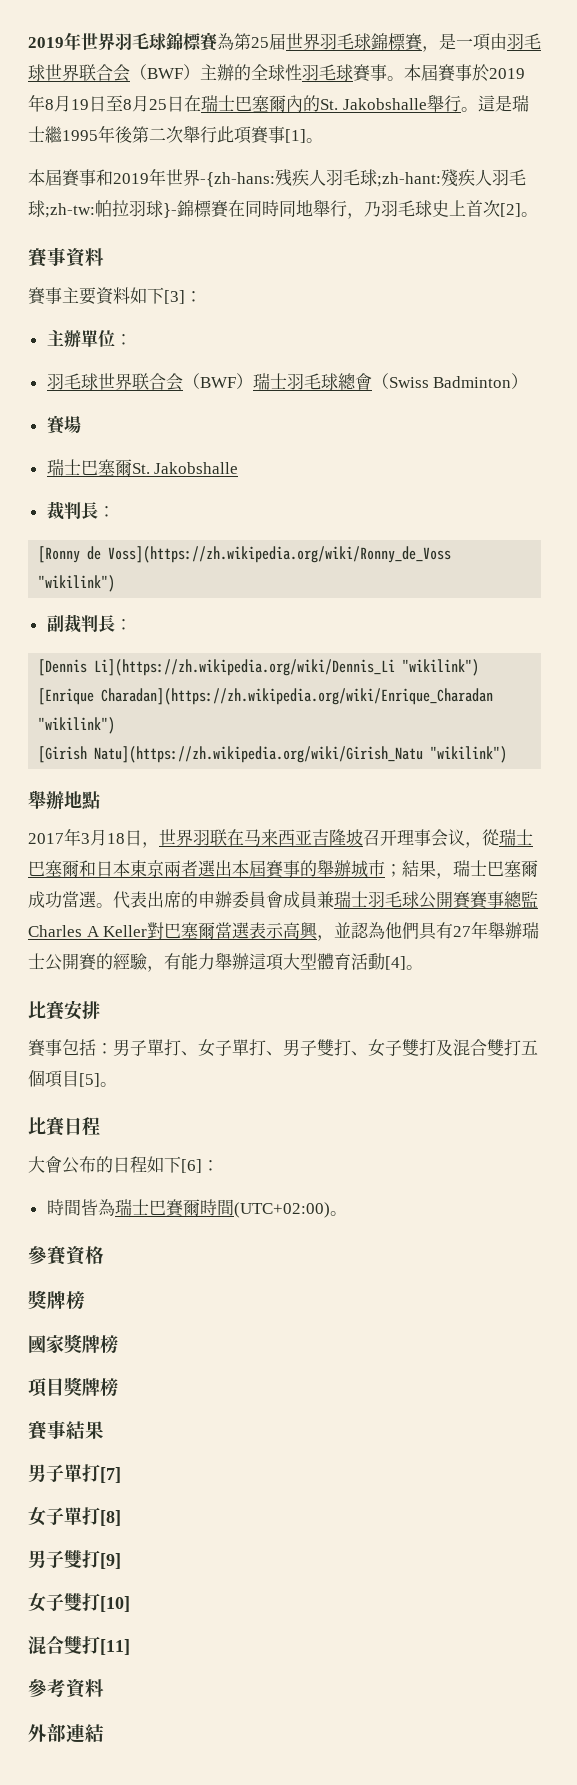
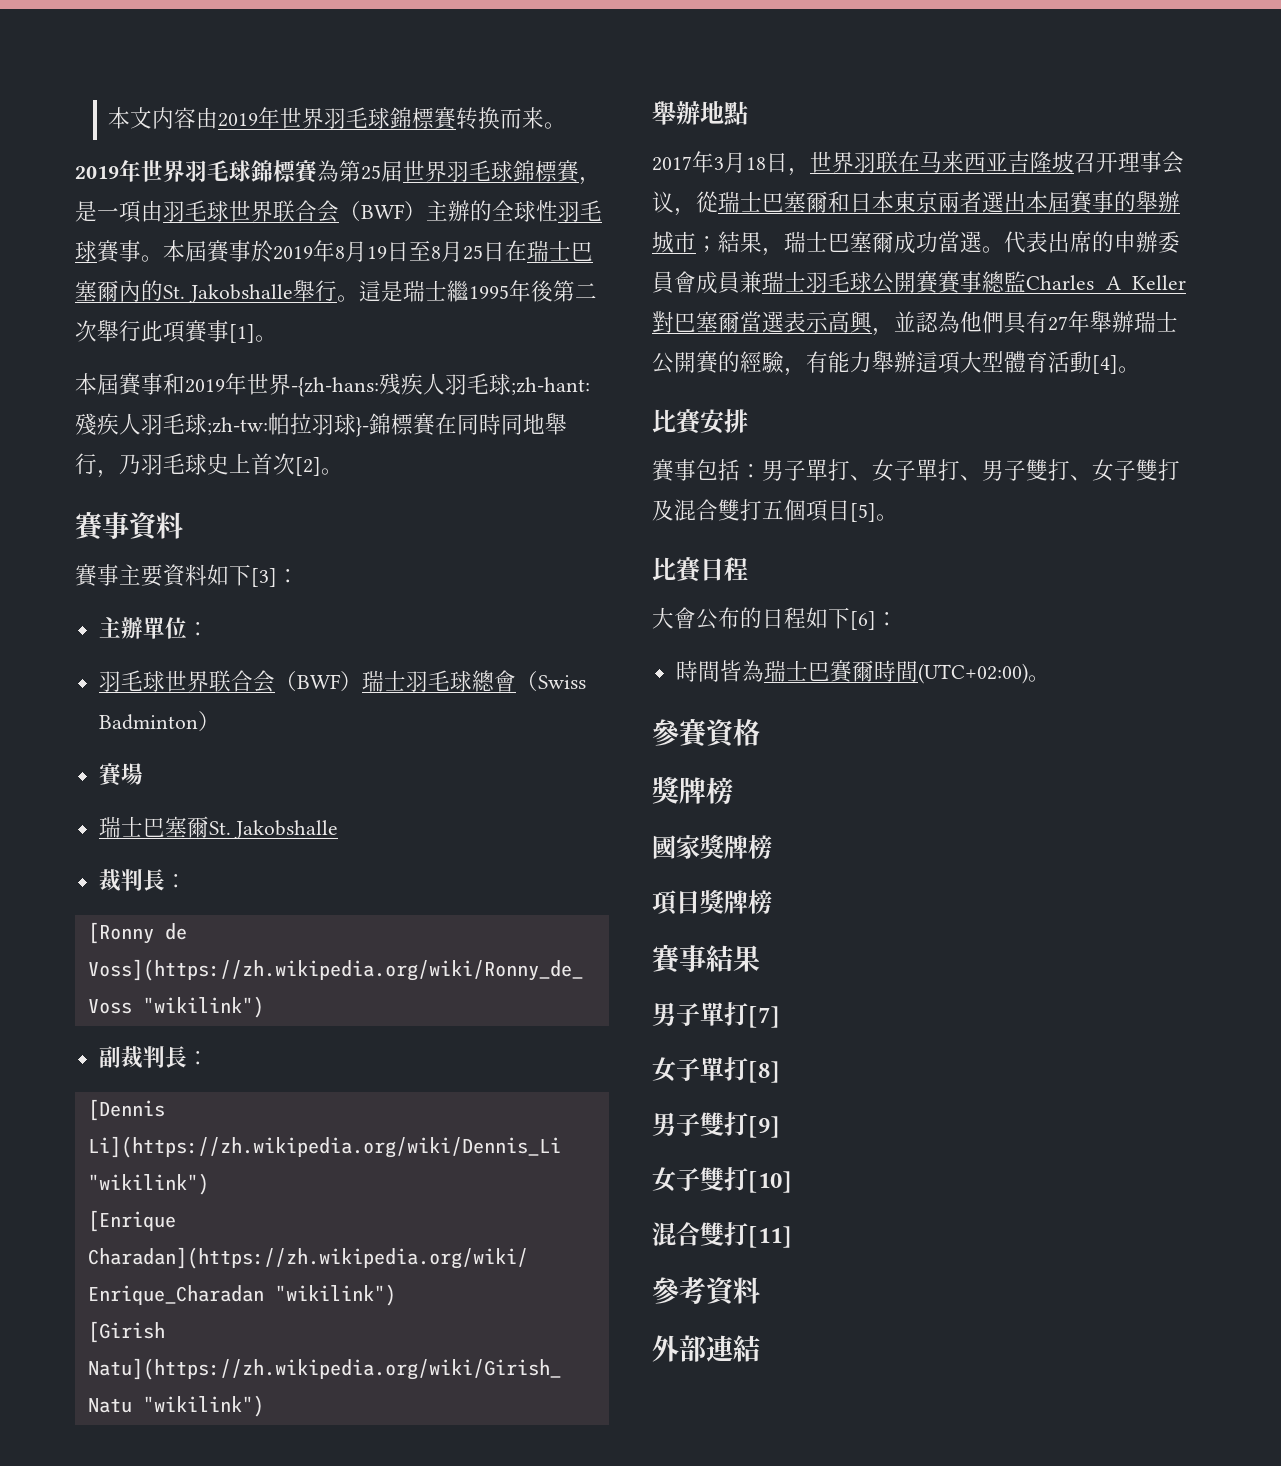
+ 本文内容由2019年世界羽毛球錦標賽转换而来。

